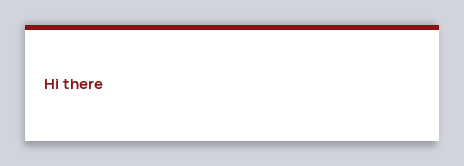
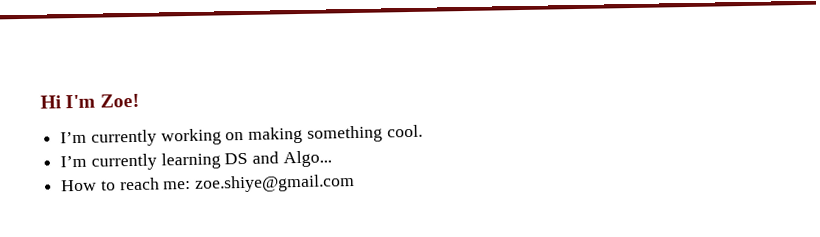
- Hi there
+ Hi I'm Zoe!
+ I’m currently working on making something cool.
+ I’m currently learning DS and Algo...
+ How to reach me: zoe.shiye@gmail.com

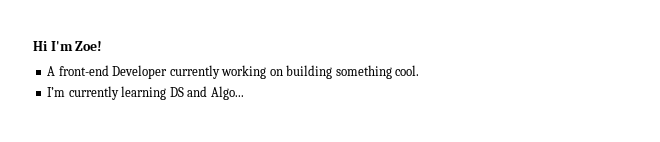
- I’m currently working on making something cool.
+ A front-end Developer currently working on building something cool.
- How to reach me: zoe.shiye@gmail.com

